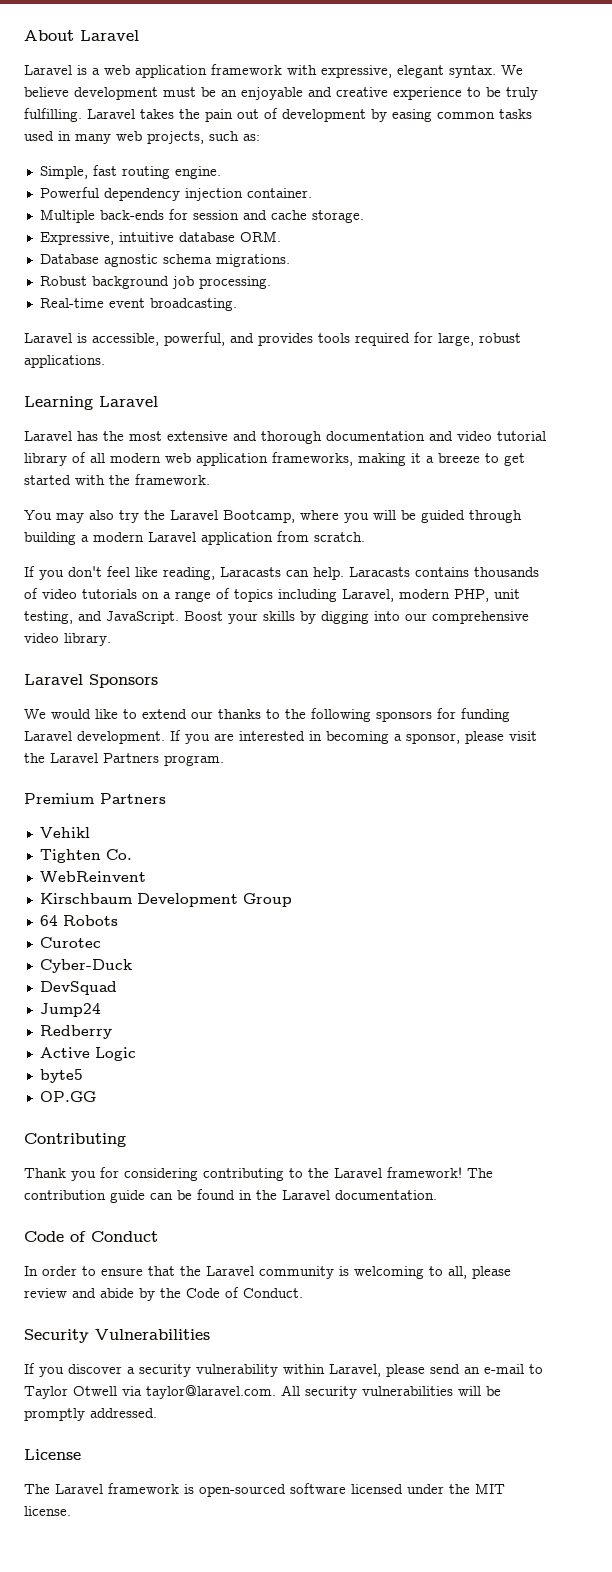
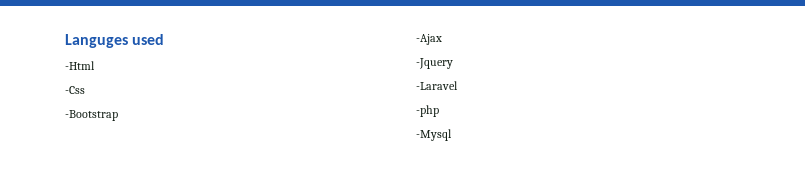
- About Laravel
- Laravel is a web application framework with expressive, elegant syntax. We believe development must be an enjoyable and creative experience to be truly fulfilling. Laravel takes the pain out of development by easing common tasks used in many web projects, such as:
- Simple, fast routing engine.
- Powerful dependency injection container.
- Multiple back-ends for session and cache storage.
- Expressive, intuitive database ORM.
- Database agnostic schema migrations.
- Robust background job processing.
- Real-time event broadcasting.
- Laravel is accessible, powerful, and provides tools required for large, robust applications.
- Learning Laravel
- Laravel has the most extensive and thorough documentation and video tutorial library of all modern web application frameworks, making it a breeze to get started with the framework.
- You may also try the Laravel Bootcamp, where you will be guided through building a modern Laravel application from scratch.
- If you don't feel like reading, Laracasts can help. Laracasts contains thousands of video tutorials on a range of topics including Laravel, modern PHP, unit testing, and JavaScript. Boost your skills by digging into our comprehensive video library.
- Laravel Sponsors
- We would like to extend our thanks to the following sponsors for funding Laravel development. If you are interested in becoming a sponsor, please visit the Laravel Partners program.
- Premium Partners
- Vehikl
- Tighten Co.
- WebReinvent
- Kirschbaum Development Group
- 64 Robots
- Curotec
- Cyber-Duck
- DevSquad
- Jump24
- Redberry
- Active Logic
- byte5
- OP.GG
- Contributing
- Thank you for considering contributing to the Laravel framework! The contribution guide can be found in the Laravel documentation.
- Code of Conduct
- In order to ensure that the Laravel community is welcoming to all, please review and abide by the Code of Conduct.
- Security Vulnerabilities
- If you discover a security vulnerability within Laravel, please send an e-mail to Taylor Otwell via taylor@laravel.com. All security vulnerabilities will be promptly addressed.
- License
- The Laravel framework is open-sourced software licensed under the MIT license.
+ Languges used
+ -Html
+ -Css
+ -Bootstrap
+ -Ajax
+ -Jquery
+ -Laravel
+ -php
+ -Mysql

